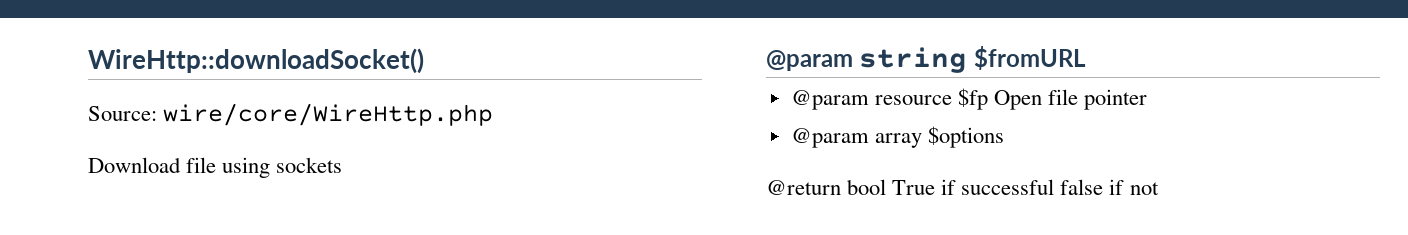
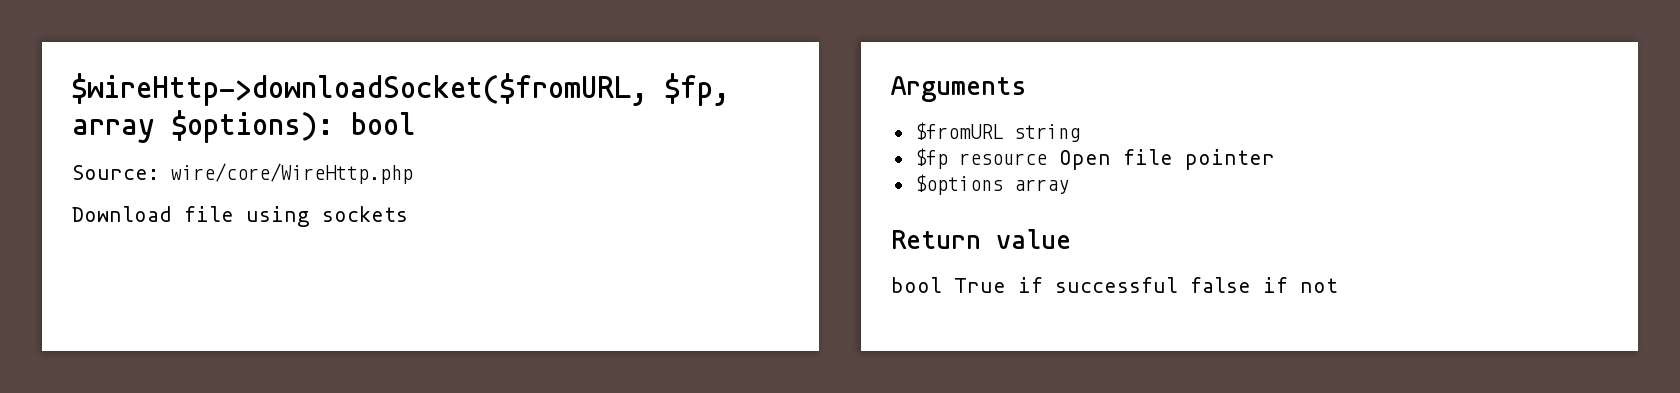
- WireHttp::downloadSocket()
+ $wireHttp->downloadSocket($fromURL, $fp, array $options): bool
- @param string $fromURL
- @param resource $fp Open file pointer
+ Arguments
+ $fromURL string
+ $fp resource Open file pointer
- @param array $options
- @return bool True if successful false if not
+ $options array
+ Return value
+ bool True if successful false if not

